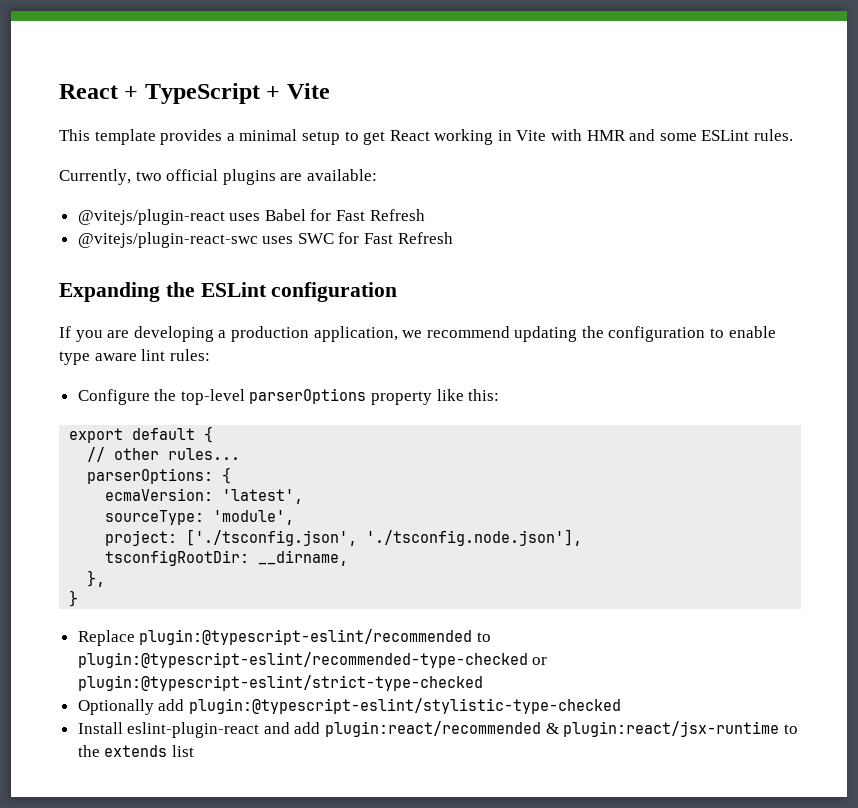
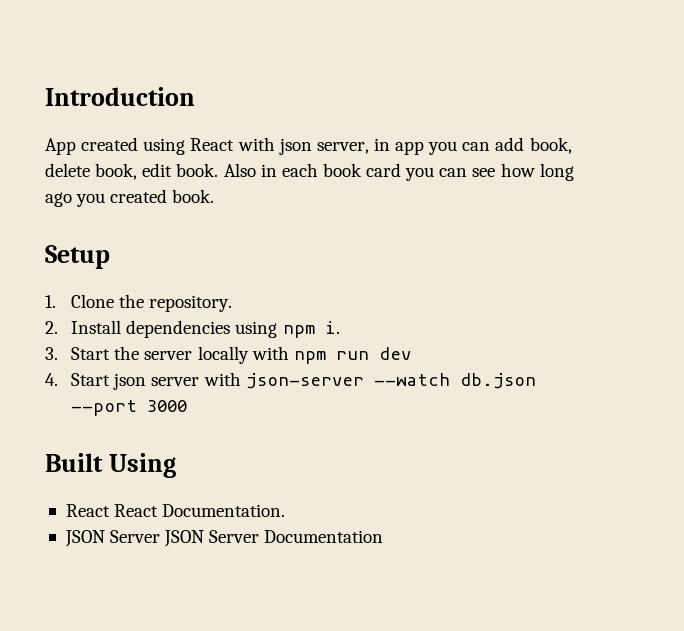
- React + TypeScript + Vite
- This template provides a minimal setup to get React working in Vite with HMR and some ESLint rules.
- Currently, two official plugins are available:
- @vitejs/plugin-react uses Babel for Fast Refresh
- @vitejs/plugin-react-swc uses SWC for Fast Refresh
- Expanding the ESLint configuration
- If you are developing a production application, we recommend updating the configuration to enable type aware lint rules:
- Configure the top-level parserOptions property like this:
- export default {
- // other rules...
- parserOptions: {
- ecmaVersion: 'latest',
- sourceType: 'module',
- project: ['./tsconfig.json', './tsconfig.node.json'],
- tsconfigRootDir: __dirname,
- },
- }
- Replace plugin:@typescript-eslint/recommended to plugin:@typescript-eslint/recommended-type-checked or plugin:@typescript-eslint/strict-type-checked
- Optionally add plugin:@typescript-eslint/stylistic-type-checked
- Install eslint-plugin-react and add plugin:react/recommended & plugin:react/jsx-runtime to the extends list
+ Introduction
+ App created using React with json server, in app you can add book, delete book, edit book. Also in each book card you can see how long ago you created book.
+ Setup
+ 1. Clone the repository.
+ 2. Install dependencies using npm i.
+ 3. Start the server locally with npm run dev
+ 4. Start json server with json-server --watch db.json --port 3000
+ Built Using
+ React React Documentation.
+ JSON Server JSON Server Documentation

